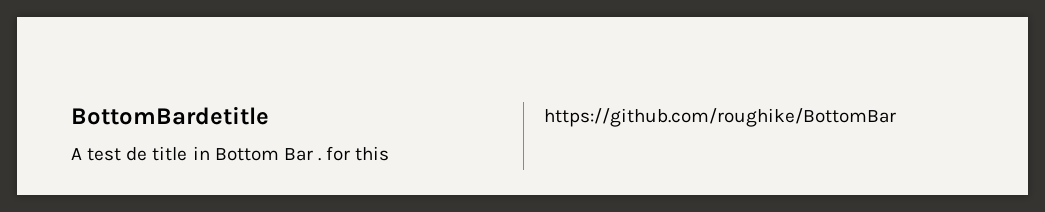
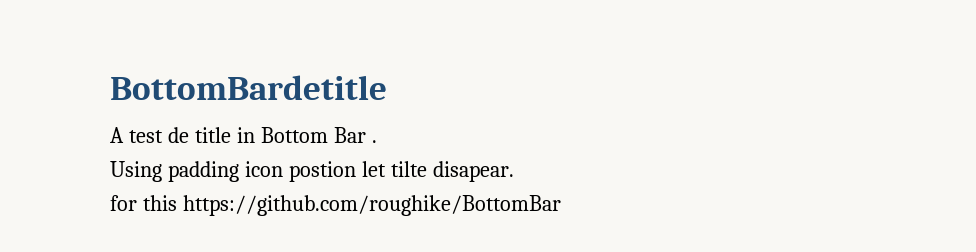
- A test de title in Bottom Bar . for this https://github.com/roughike/BottomBar
+ A test de title in Bottom Bar .
+ Using padding icon postion let tilte disapear.
+ for this https://github.com/roughike/BottomBar

